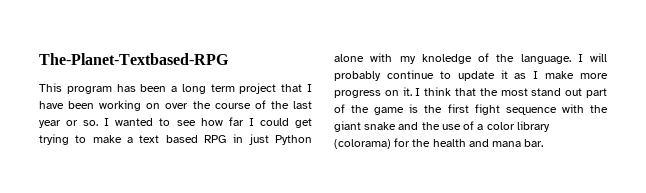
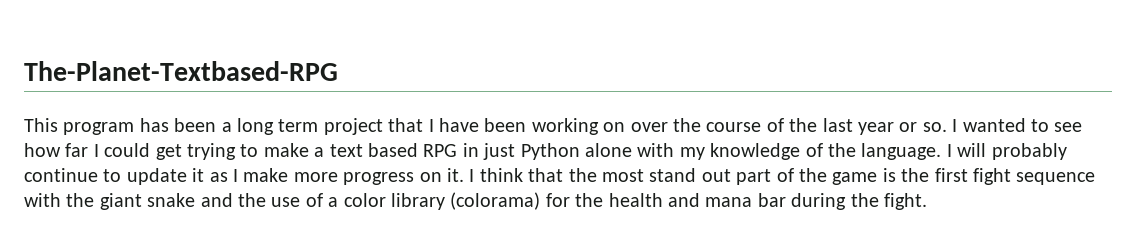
- I wanted to see how far I could get trying to make a text based RPG in just Python alone with my knoledge of the language.
+ I wanted to see how far I could get trying to make a text based RPG in just Python alone with my knowledge of the language.
- I think that the most stand out part of the game is the first fight sequence with the giant snake and the use of a color library (colorama) for the health and mana bar.
+ I think that the most stand out part of the game is the first fight sequence with the giant snake and the use of a color library (colorama) for the health and mana bar during the fight.

